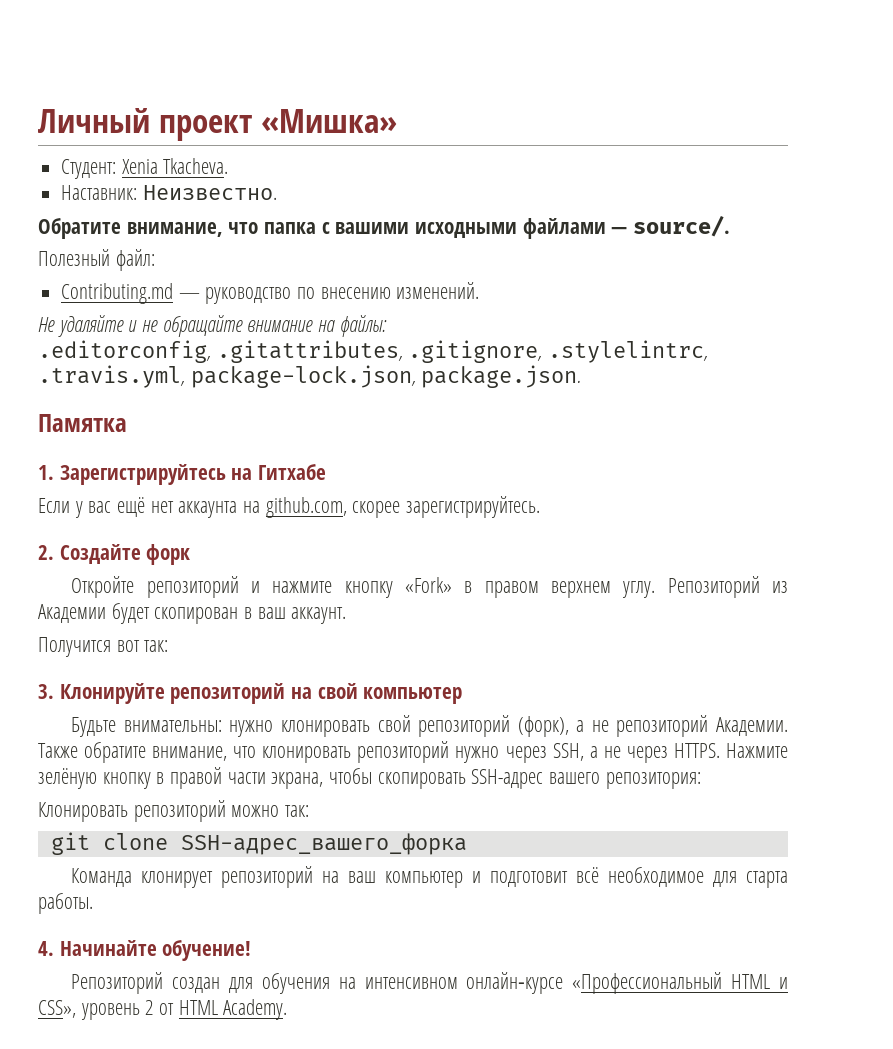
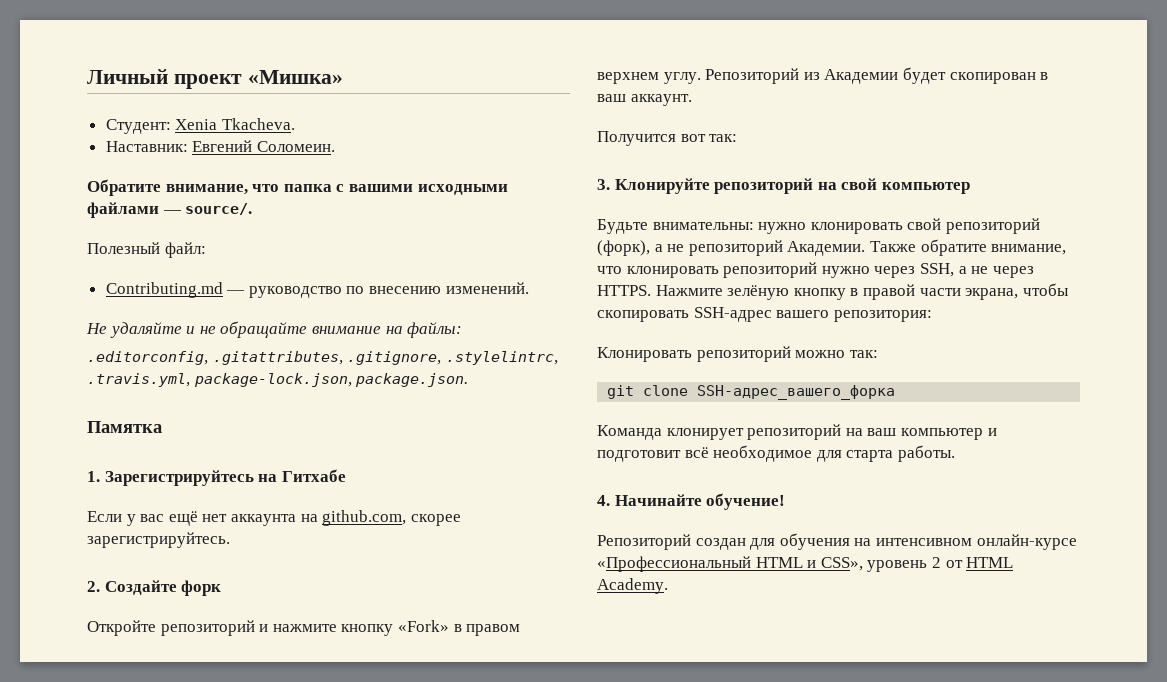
- Наставник: Неизвестно.
+ Наставник: Евгений Соломеин.

